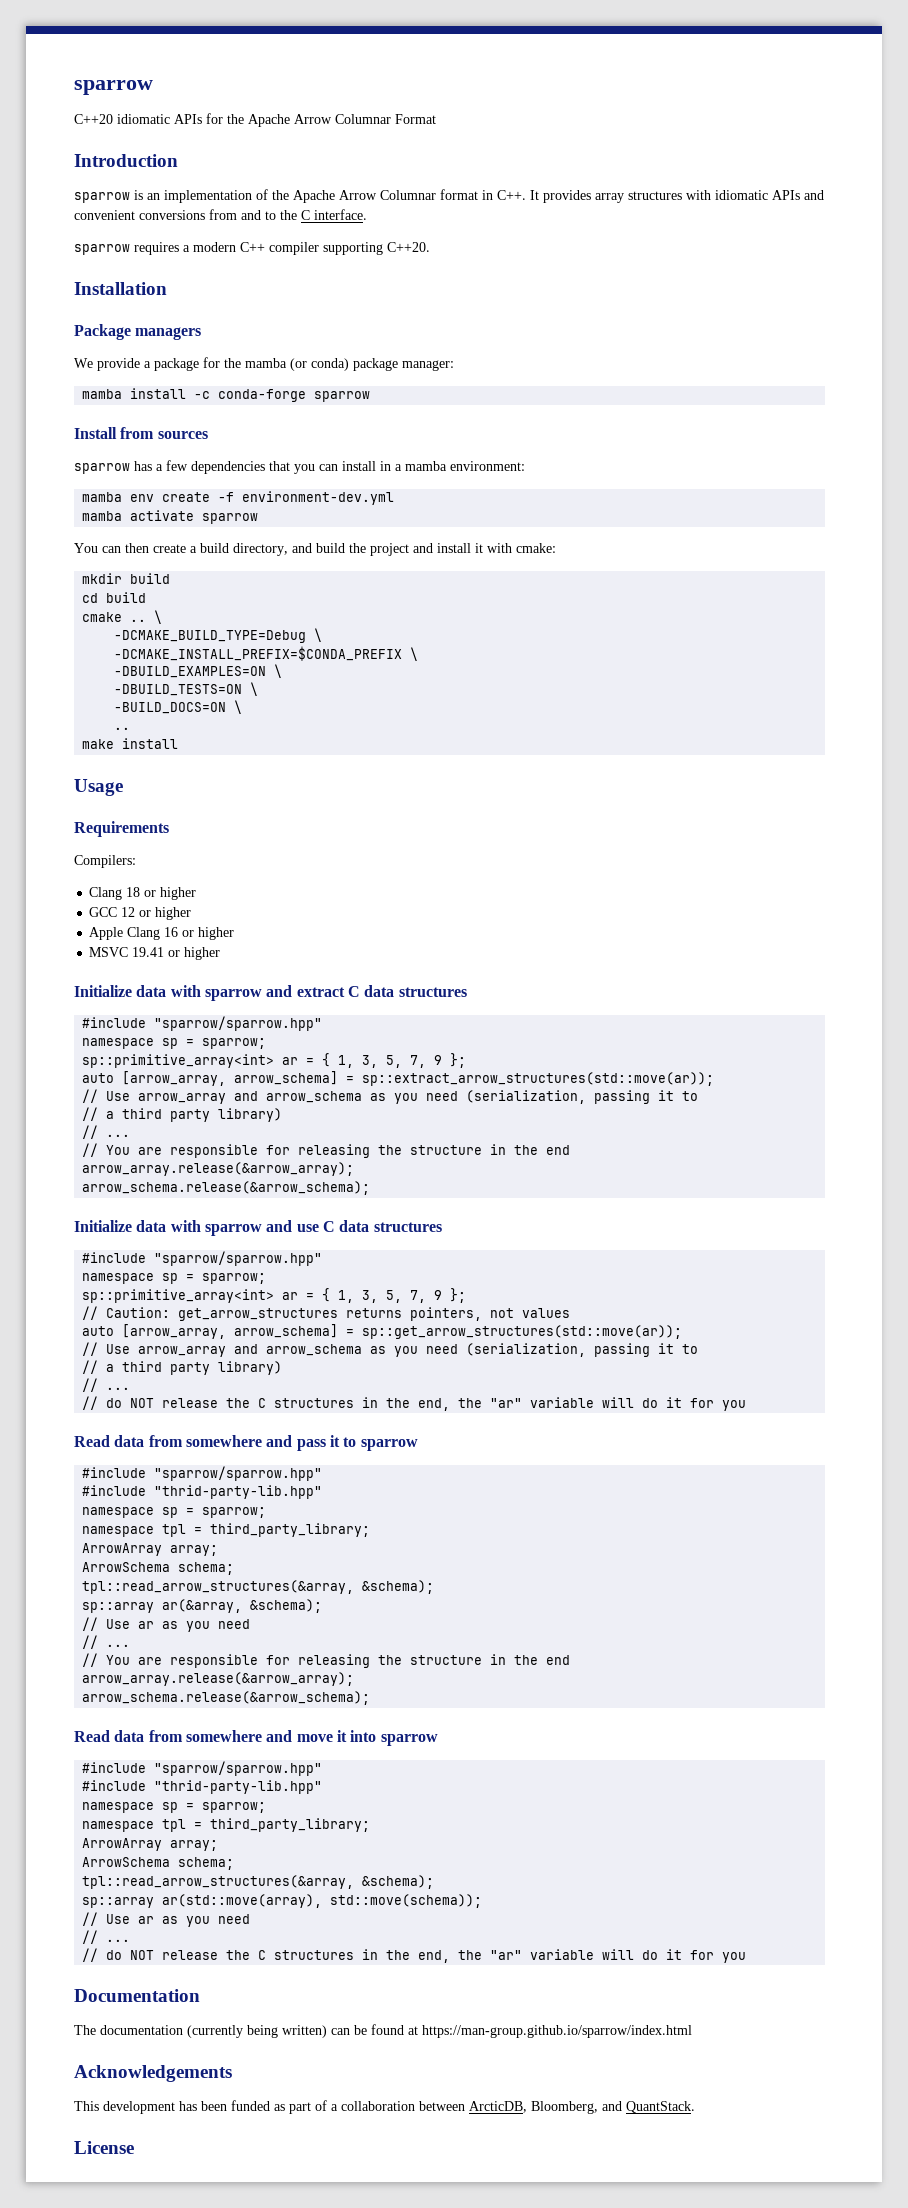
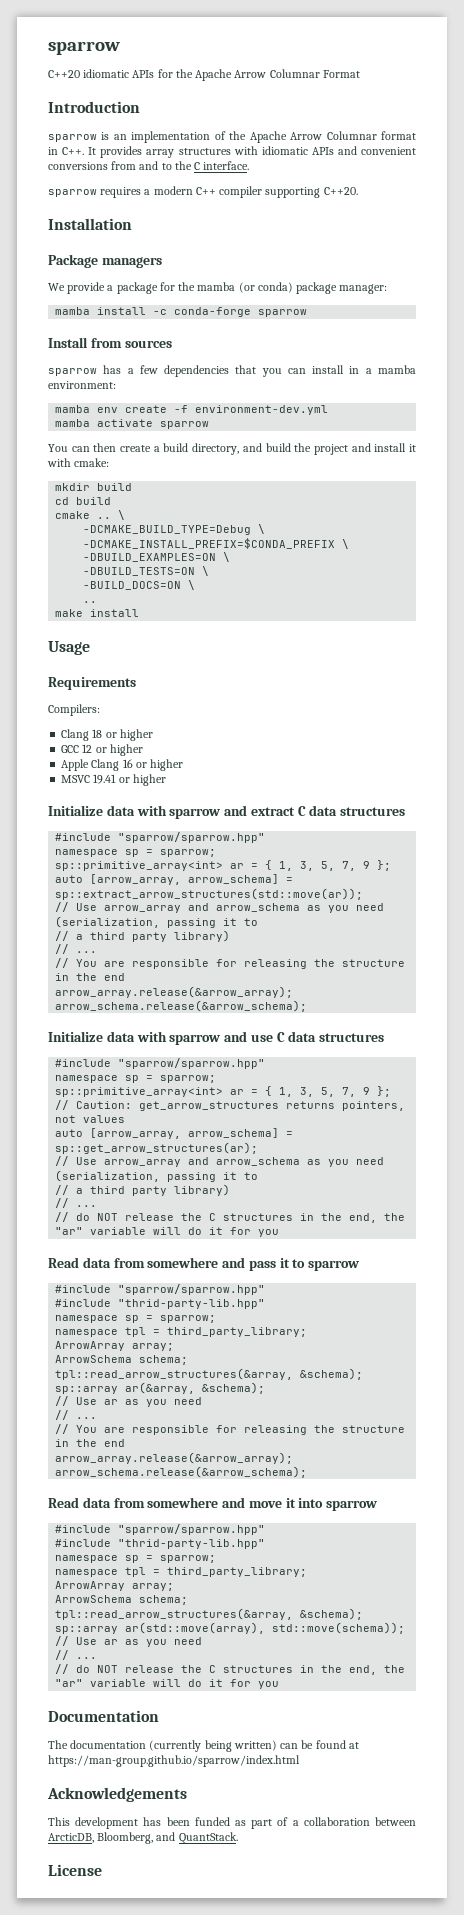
- auto [arrow_array, arrow_schema] = sp::get_arrow_structures(std::move(ar));
+ auto [arrow_array, arrow_schema] = sp::get_arrow_structures(ar);

